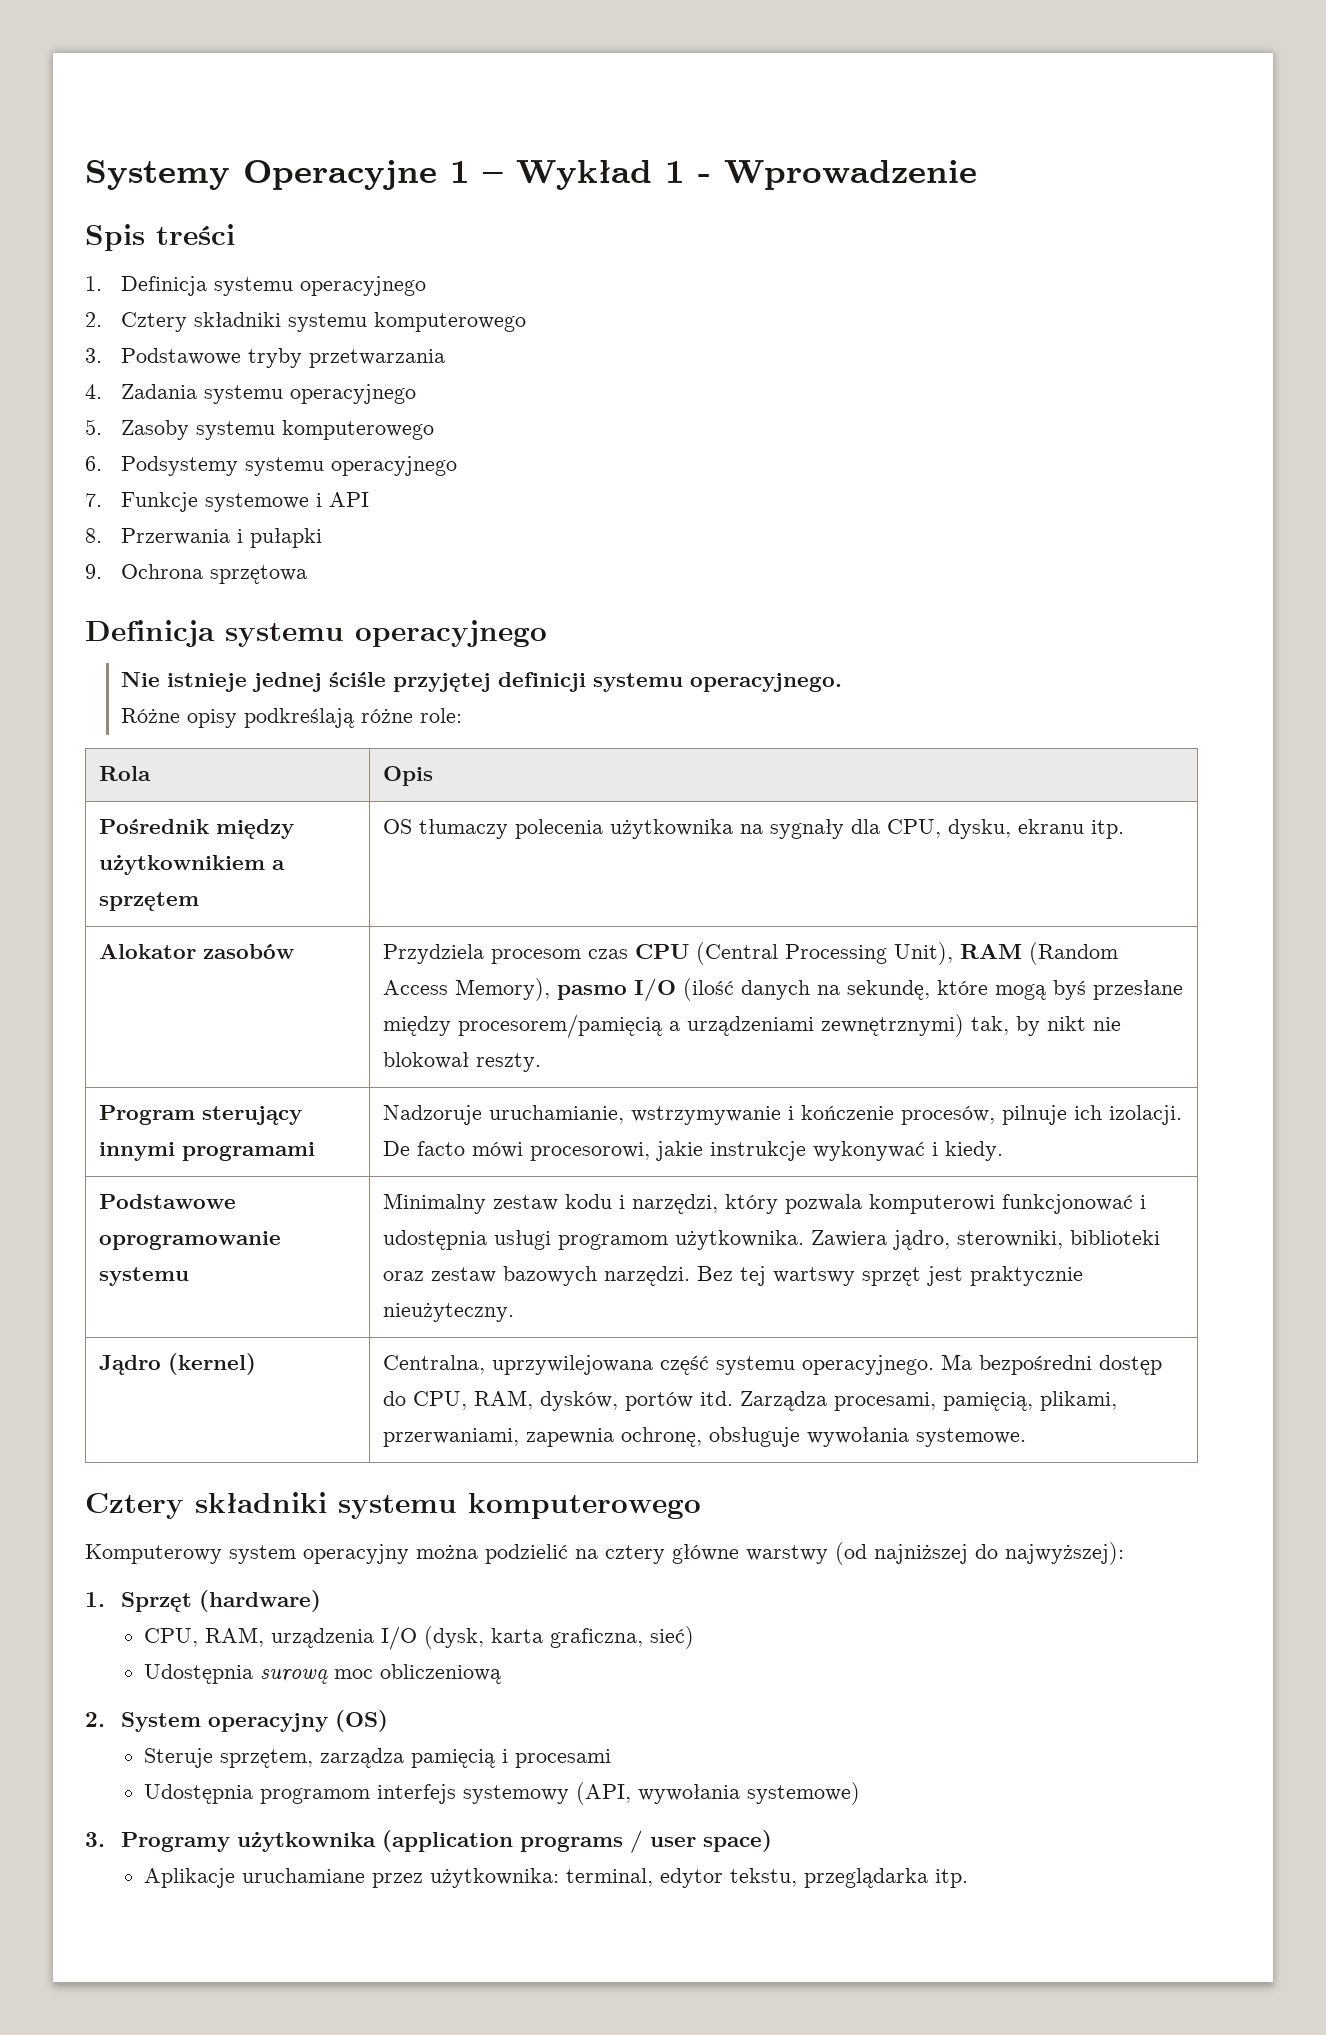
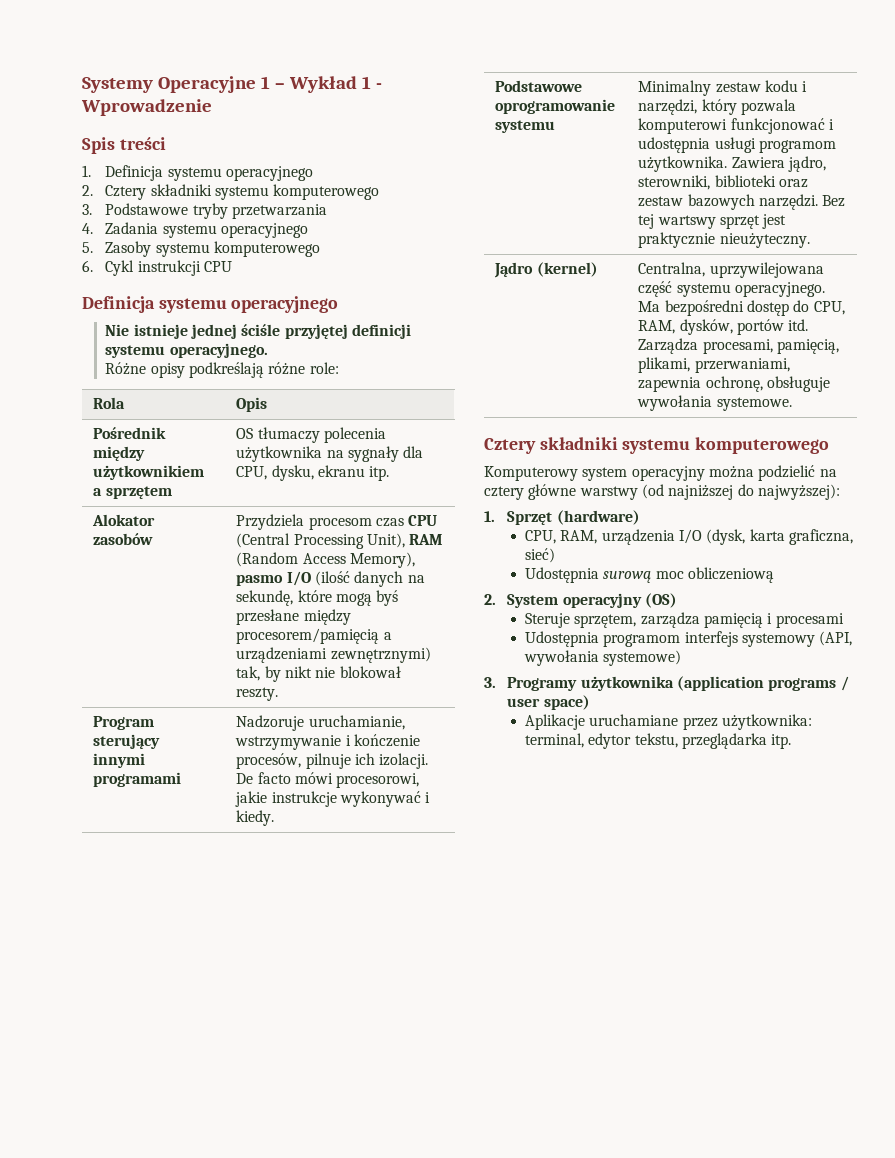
- 6. Podsystemy systemu operacyjnego
- 7. Funkcje systemowe i API
- 8. Przerwania i pułapki
- 9. Ochrona sprzętowa
+ 6. Cykl instrukcji CPU

